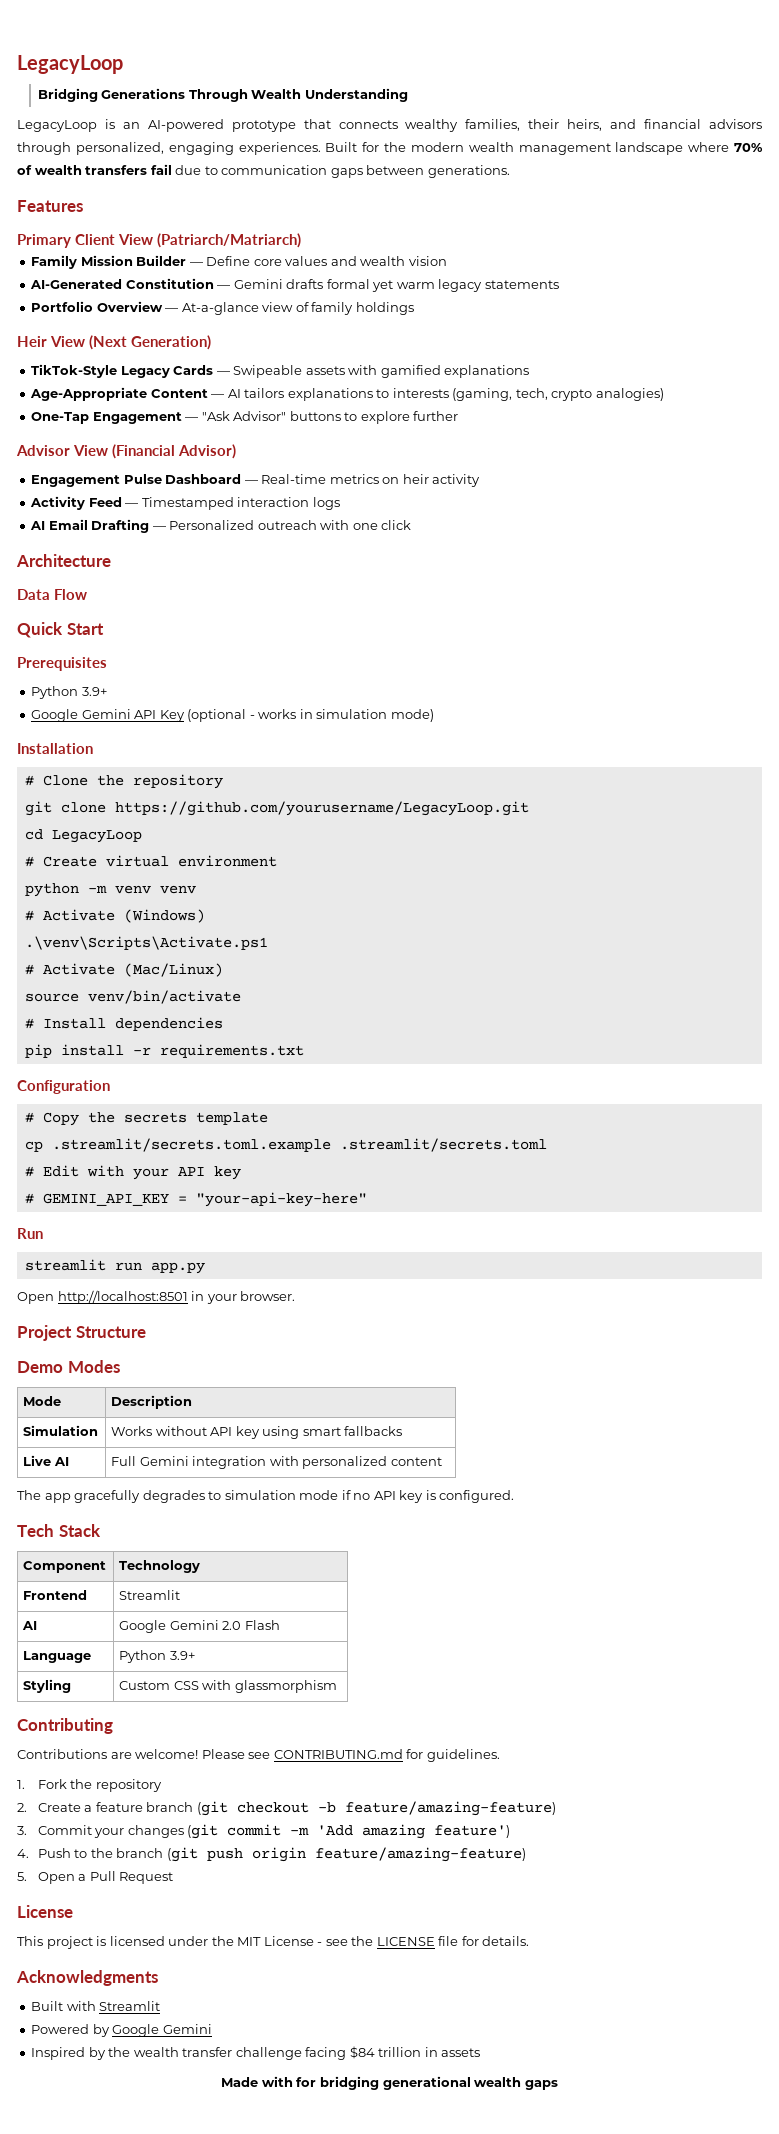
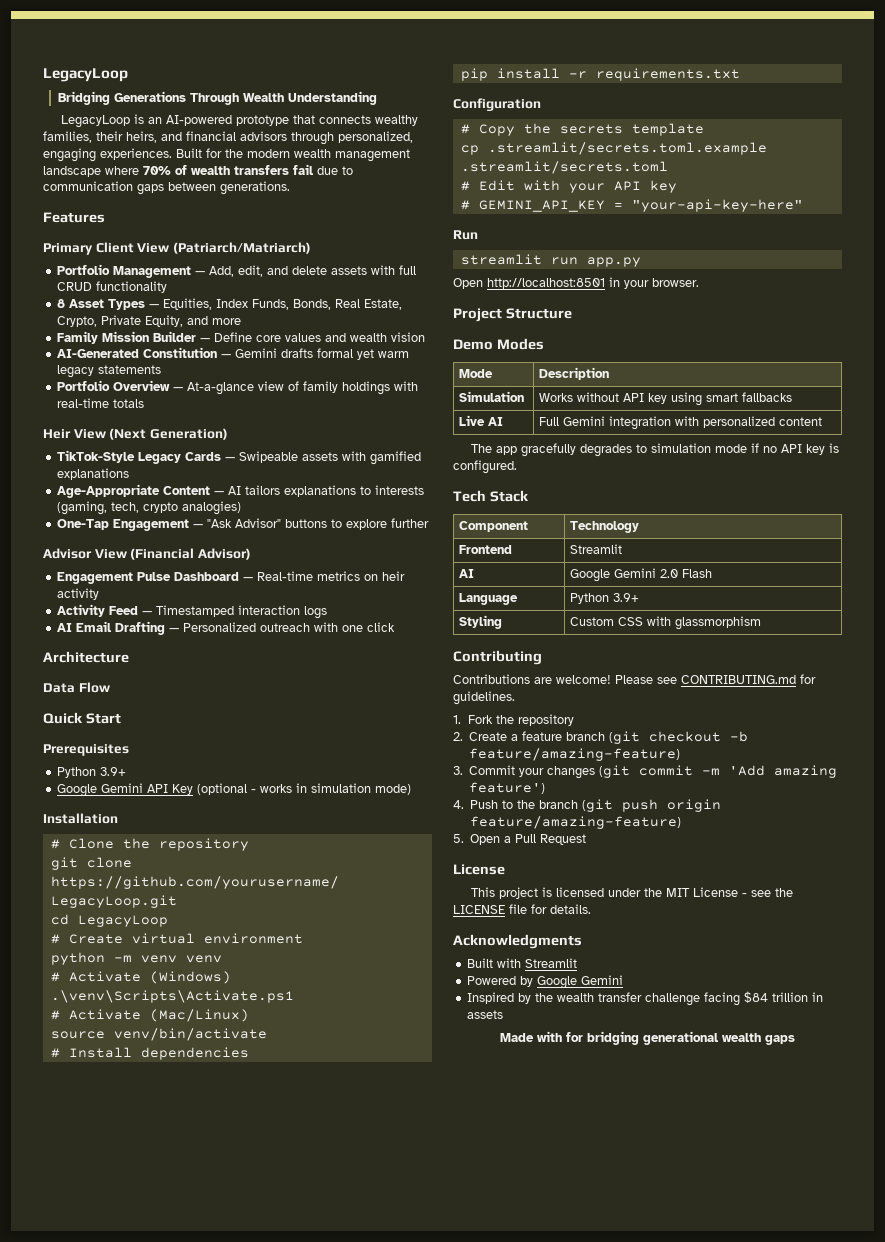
+ Portfolio Management — Add, edit, and delete assets with full CRUD functionality
+ 8 Asset Types — Equities, Index Funds, Bonds, Real Estate, Crypto, Private Equity, and more
- Portfolio Overview — At-a-glance view of family holdings
+ Portfolio Overview — At-a-glance view of family holdings with real-time totals

